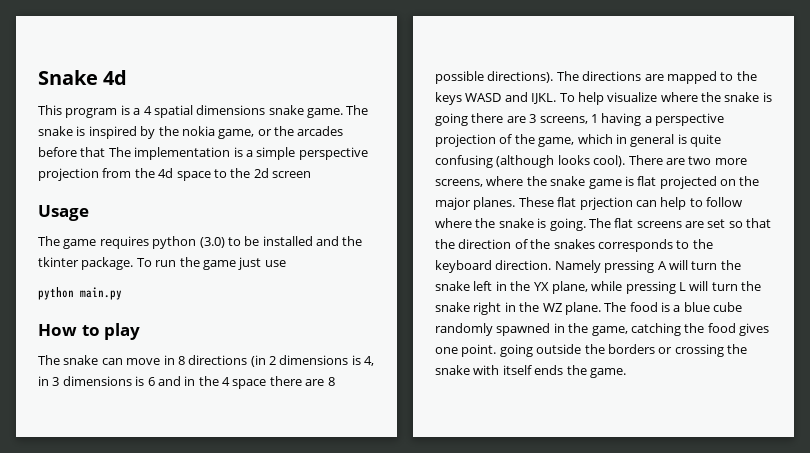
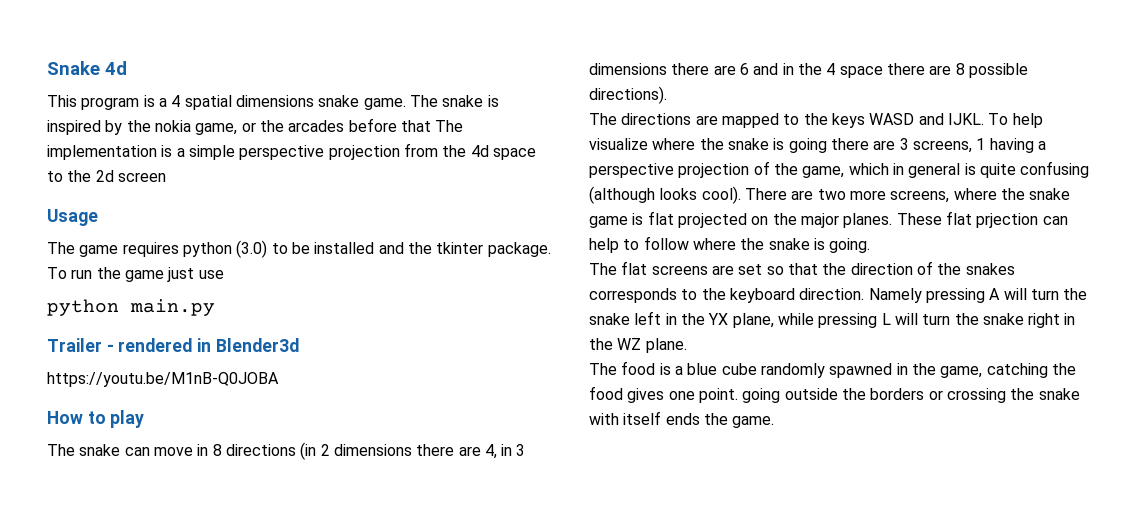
+ Trailer - rendered in Blender3d
+ https://youtu.be/M1nB-Q0JOBA
- The snake can move in 8 directions (in 2 dimensions is 4, in 3 dimensions is 6 and in the 4 space there are 8 possible directions). The directions are mapped to the keys WASD and IJKL.
+ The snake can move in 8 directions (in 2 dimensions there are 4, in 3 dimensions there are 6 and in the 4 space there are 8 possible directions).
+ The directions are mapped to the keys WASD and IJKL.
- These flat prjection can help to follow where the snake is going. The flat screens are set so that the direction of the snakes corresponds to the keyboard direction.
+ These flat prjection can help to follow where the snake is going.
+ The flat screens are set so that the direction of the snakes corresponds to the keyboard direction.
- Namely pressing A will turn the snake left in the YX plane, while pressing L will turn the snake right in the WZ plane. The food is a blue cube randomly spawned in the game, catching the food gives one point. going outside the borders or crossing the snake with itself ends the game.
+ Namely pressing A will turn the snake left in the YX plane, while pressing L will turn the snake right in the WZ plane.
+ The food is a blue cube randomly spawned in the game, catching the food gives one point. going outside the borders or crossing the snake with itself ends the game.

